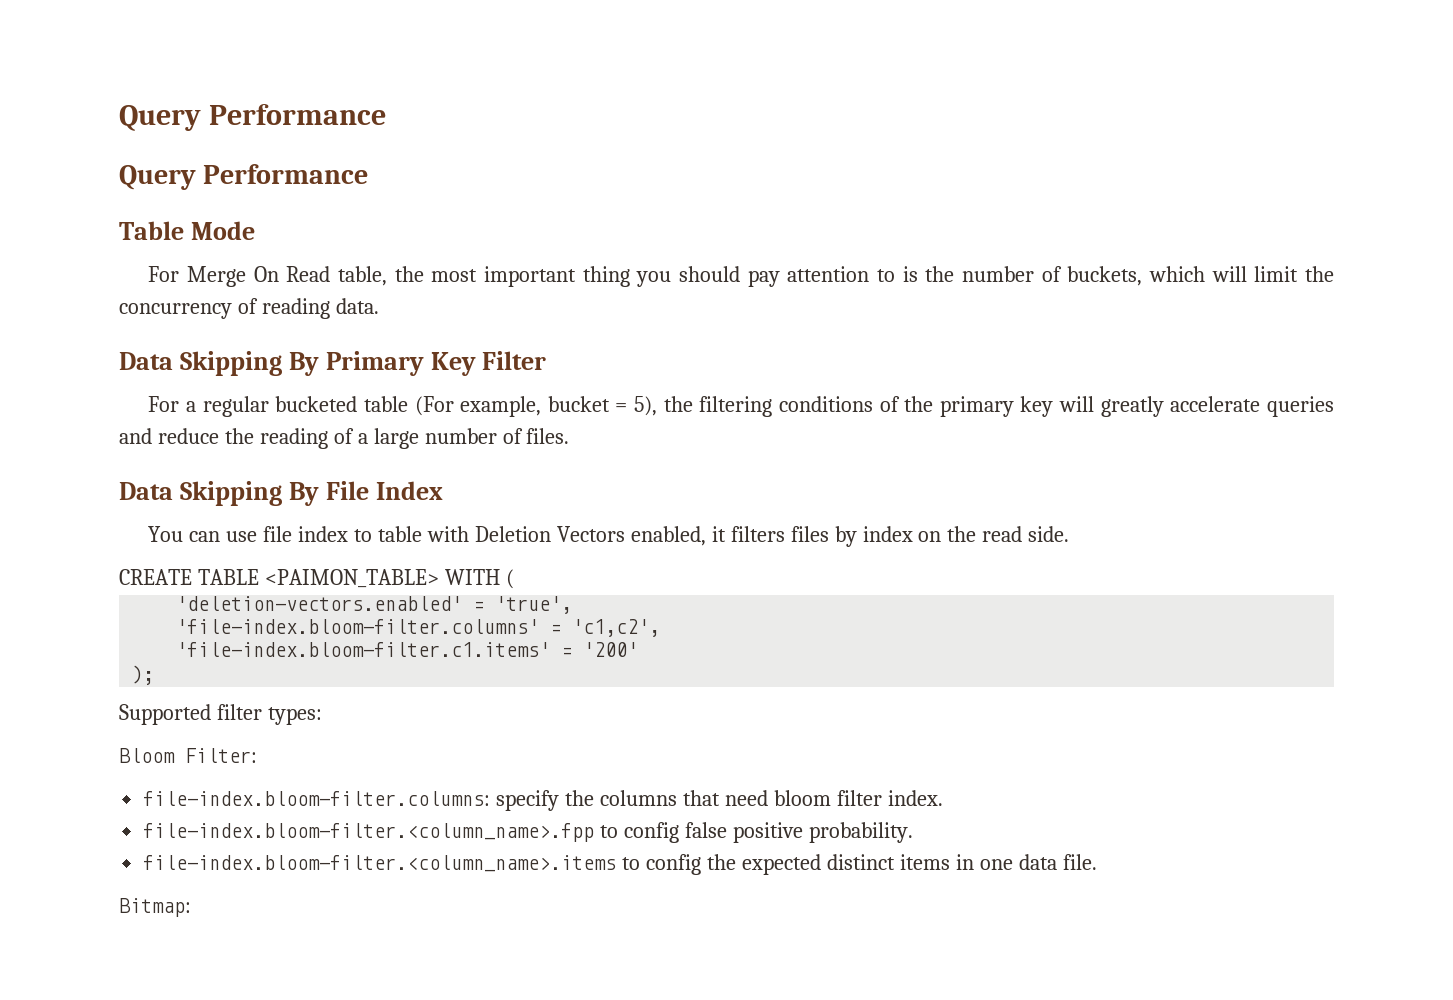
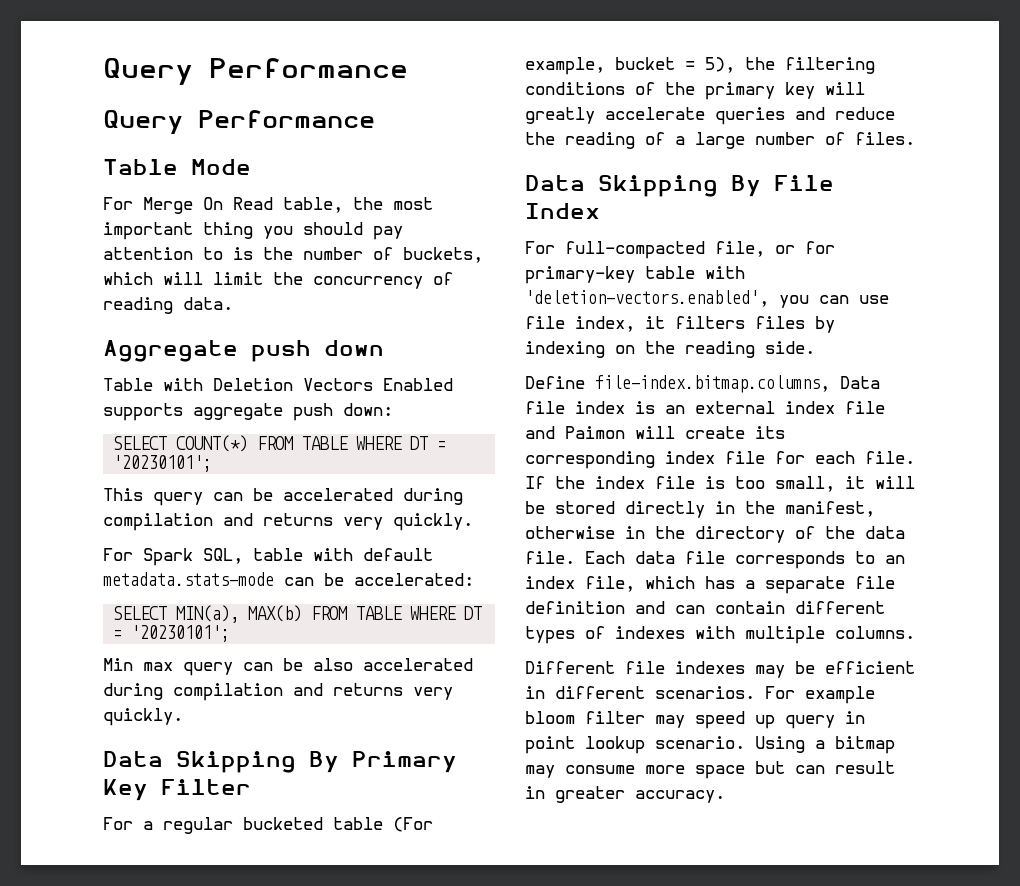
+ Aggregate push down
+ Table with Deletion Vectors Enabled supports aggregate push down:
+ SELECT COUNT(*) FROM TABLE WHERE DT = '20230101';
+ This query can be accelerated during compilation and returns very quickly.
+ For Spark SQL, table with default metadata.stats-mode can be accelerated:
+ SELECT MIN(a), MAX(b) FROM TABLE WHERE DT = '20230101';
+ Min max query can be also accelerated during compilation and returns very quickly.
- You can use file index to table with Deletion Vectors enabled, it filters files by index on the read side.
+ For full-compacted file, or for primary-key table with 'deletion-vectors.enabled', you can use file index, it filters files by indexing on the reading side.
- CREATE TABLE <PAIMON_TABLE> WITH (
- 'deletion-vectors.enabled' = 'true',
- 'file-index.bloom-filter.columns' = 'c1,c2',
- 'file-index.bloom-filter.c1.items' = '200'
- );
- Supported filter types:
- Bloom Filter:
- file-index.bloom-filter.columns: specify the columns that need bloom filter index.
- file-index.bloom-filter.<column_name>.fpp to config false positive probability.
- file-index.bloom-filter.<column_name>.items to config the expected distinct items in one data file.
- Bitmap:
+ Define file-index.bitmap.columns, Data file index is an external index file and Paimon will create its corresponding index file for each file. If the index file is too small, it will be stored directly in the manifest, otherwise in the directory of the data file. Each data file corresponds to an index file, which has a separate file definition and can contain different types of indexes with multiple columns.
+ Different file indexes may be efficient in different scenarios. For example bloom filter may speed up query in point lookup scenario. Using a bitmap may consume more space but can result in greater accuracy.

